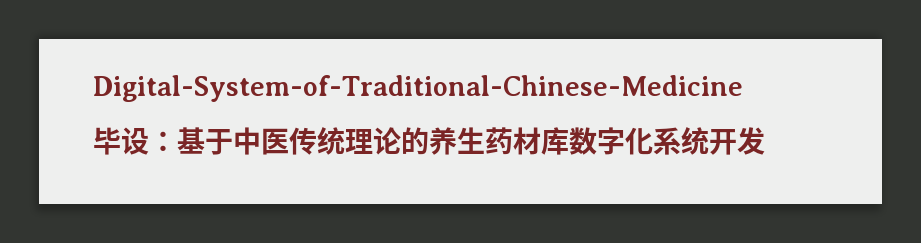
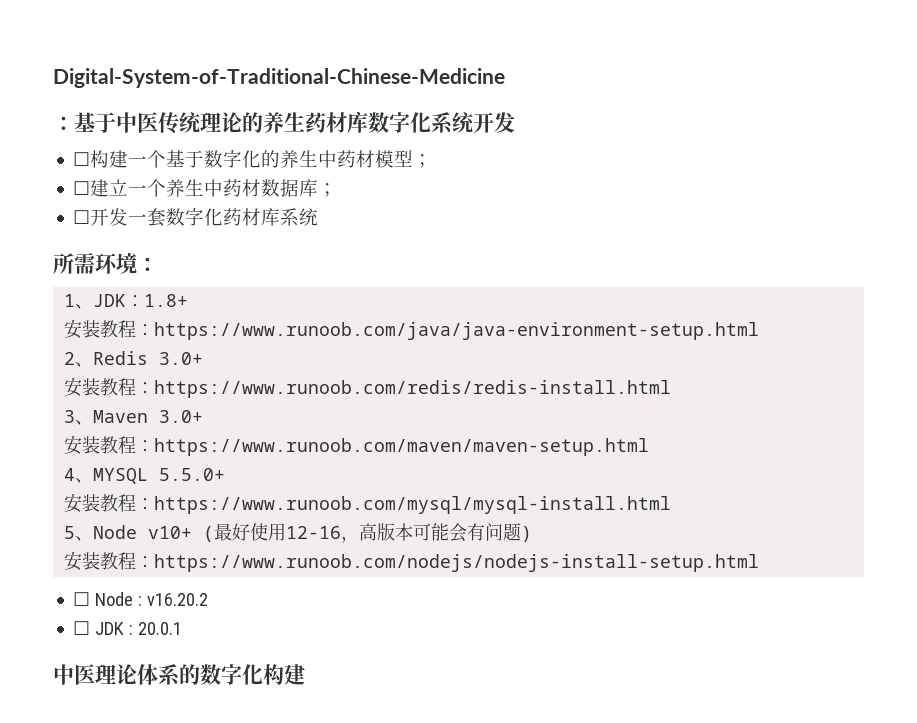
- 毕设：基于中医传统理论的养生药材库数字化系统开发
+ ：基于中医传统理论的养生药材库数字化系统开发
+ ☐构建一个基于数字化的养生中药材模型；
+ ☐建立一个养生中药材数据库；
+ ☐开发一套数字化药材库系统
+ 所需环境：
+ 1、JDK：1.8+
+ 安装教程：https://www.runoob.com/java/java-environment-setup.html
+ 2、Redis 3.0+
+ 安装教程：https://www.runoob.com/redis/redis-install.html
+ 3、Maven 3.0+
+ 安装教程：https://www.runoob.com/maven/maven-setup.html
+ 4、MYSQL 5.5.0+
+ 安装教程：https://www.runoob.com/mysql/mysql-install.html
+ 5、Node v10+ (最好使用12-16，高版本可能会有问题)
+ 安装教程：https://www.runoob.com/nodejs/nodejs-install-setup.html
+ ☐ Node : v16.20.2
+ ☐ JDK : 20.0.1
+ 中医理论体系的数字化构建

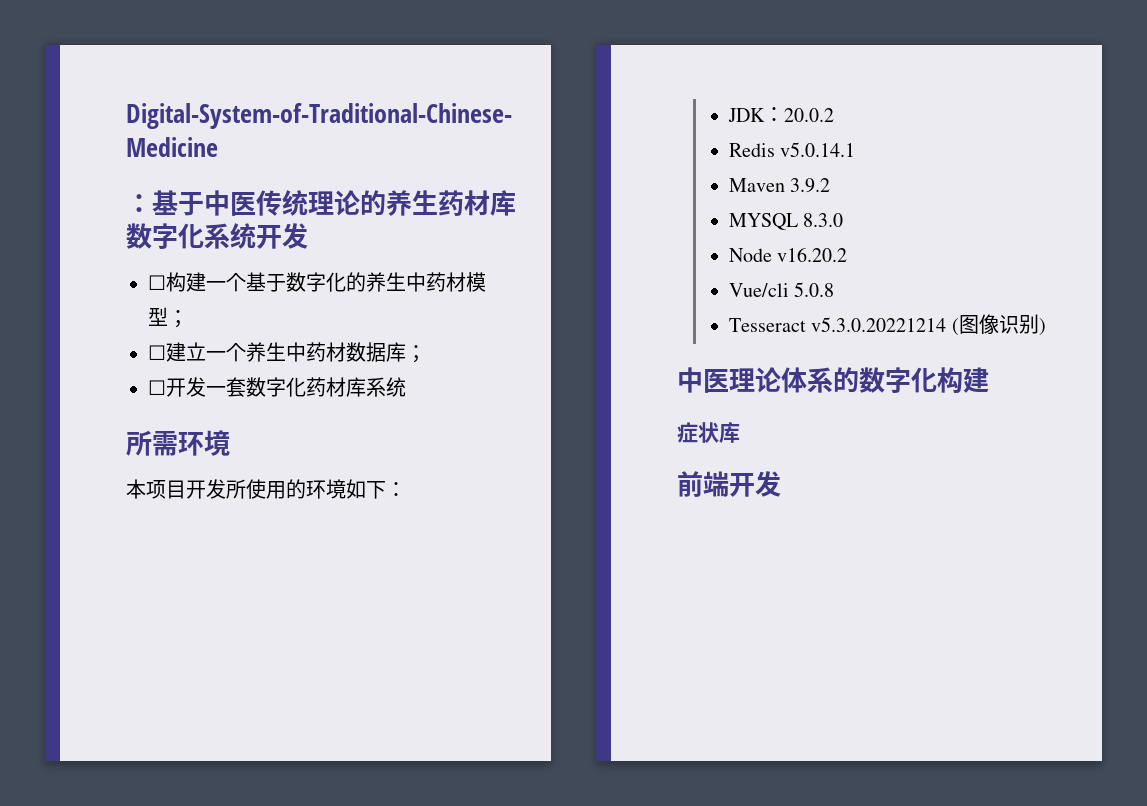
- 所需环境：
- 1、JDK：1.8+
- 安装教程：https://www.runoob.com/java/java-environment-setup.html
- 2、Redis 3.0+
- 安装教程：https://www.runoob.com/redis/redis-install.html
- 3、Maven 3.0+
- 安装教程：https://www.runoob.com/maven/maven-setup.html
- 4、MYSQL 5.5.0+
- 安装教程：https://www.runoob.com/mysql/mysql-install.html
- 5、Node v10+ (最好使用12-16，高版本可能会有问题)
- 安装教程：https://www.runoob.com/nodejs/nodejs-install-setup.html
- ☐ Node : v16.20.2
- ☐ JDK : 20.0.1
+ 所需环境
+ 本项目开发所使用的环境如下：
+ JDK：20.0.2
+ Redis v5.0.14.1
+ Maven 3.9.2
+ MYSQL 8.3.0
+ Node v16.20.2
+ Vue/cli 5.0.8
+ Tesseract v5.3.0.20221214 (图像识别)
+ 症状库
+ 前端开发

